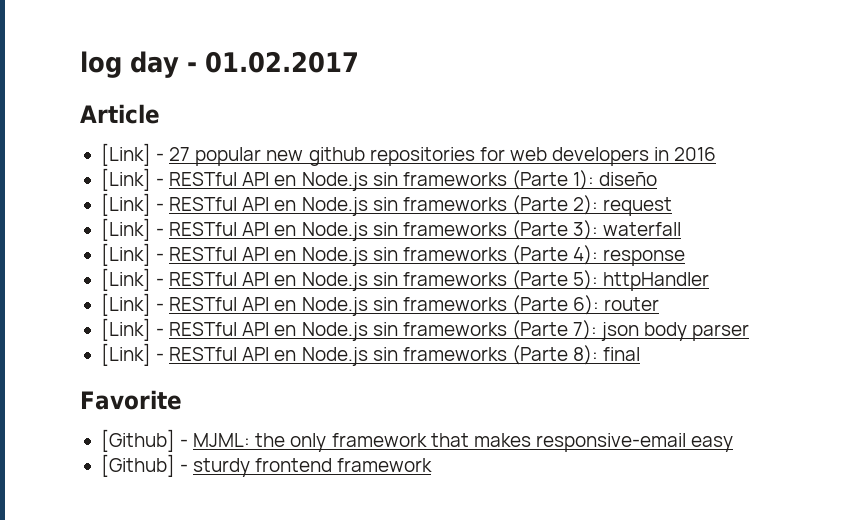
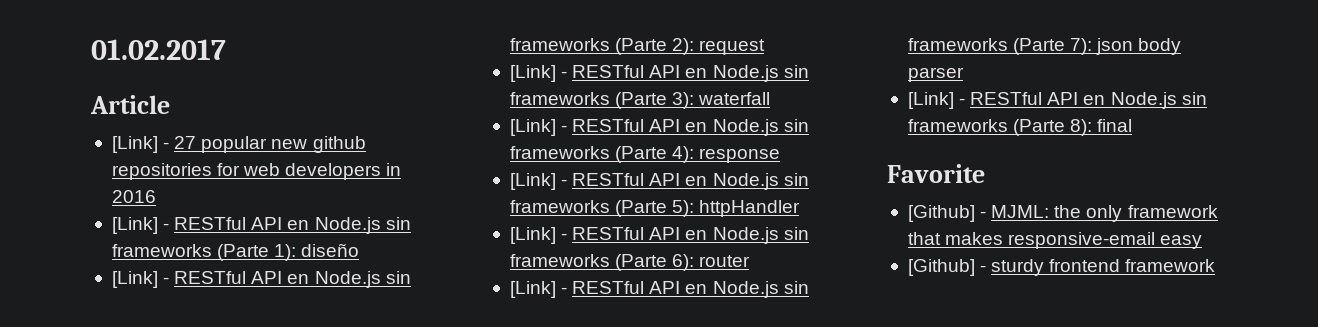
- log day - 01.02.2017
+ 01.02.2017

